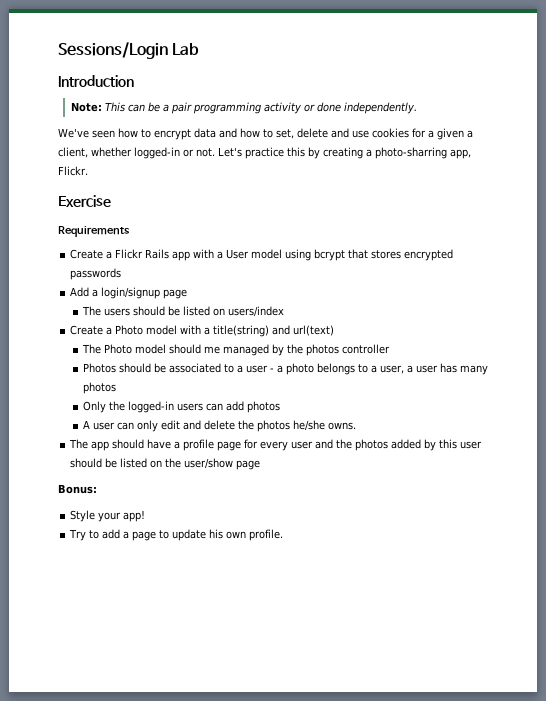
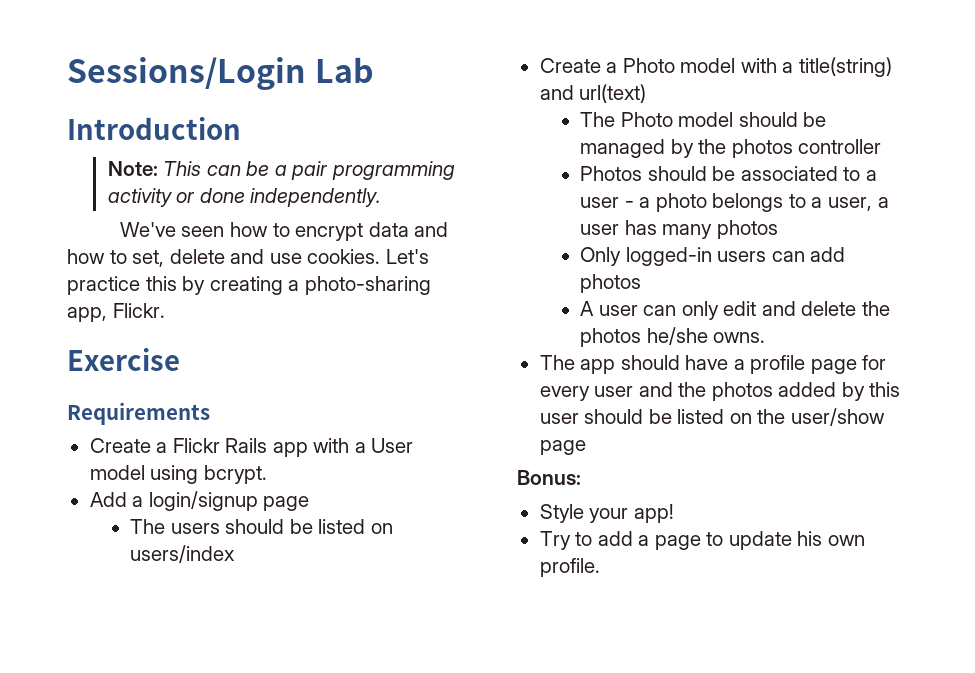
- We've seen how to encrypt data and how to set, delete and use cookies for a given a client, whether logged-in or not.
+ We've seen how to encrypt data and how to set, delete and use cookies.
- Let's practice this by creating a photo-sharring app, Flickr.
+ Let's practice this by creating a photo-sharing app, Flickr.
- Create a Flickr Rails app with a User model using bcrypt that stores encrypted passwords
+ Create a Flickr Rails app with a User model using bcrypt.
- The Photo model should me managed by the photos controller
+ The Photo model should be managed by the photos controller
- Only the logged-in users can add photos
+ Only logged-in users can add photos

